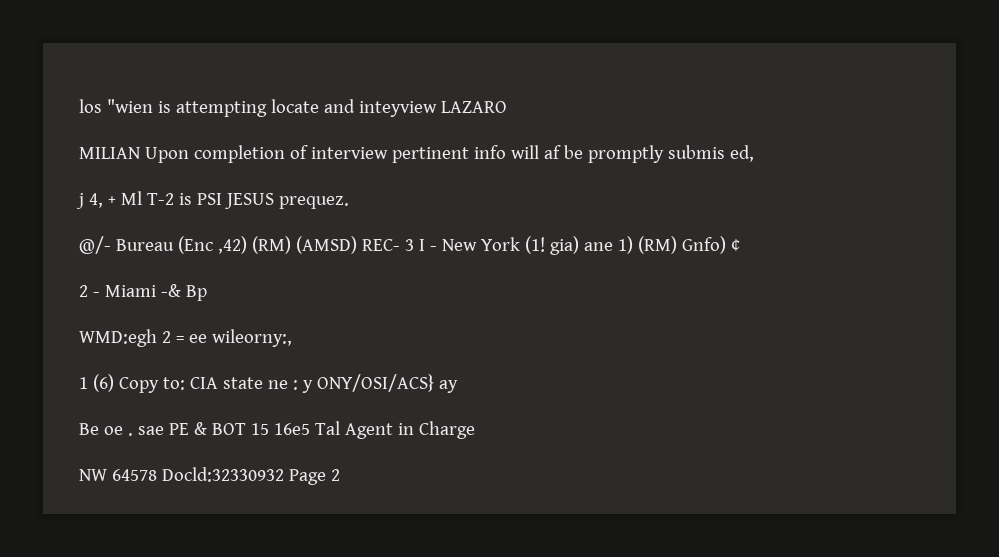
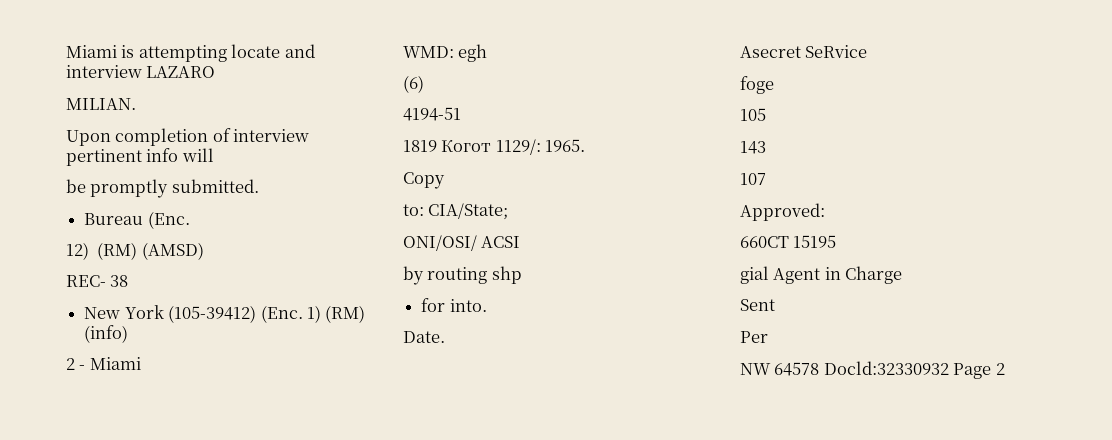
- los "wien is attempting locate and inteyview LAZARO
+ Miami is attempting locate and interview LAZARO
- MILIAN Upon completion of interview pertinent info will af be promptly submis ed,
- j 4, + Ml T-2 is PSI JESUS prequez.
- @/- Bureau (Enc ,42) (RM) (AMSD) REC- 3 I - New York (1! gia) ane 1) (RM) Gnfo) ¢
- 2 - Miami -& Bp
- WMD:egh 2 = ee wileorny:,
- 1 (6) Copy to: CIA state ne : y ONY/OSI/ACS} ay
- Be oe . sae PE & BOT 15 16e5 Tal Agent in Charge
+ MILIAN.
+ Upon completion of interview pertinent info will
+ be promptly submitted.
+ Bureau (Enc.
+ 12) (RM) (AMSD)
+ REC- 38
+ New York (105-39412) (Enc. 1) (RM) (info)
+ 2 - Miami
+ WMD: egh
+ (6)
+ 4194-51
+ 1819 Когот 1129/: 1965.
+ Сору
+ to: CIA/State;
+ ONI/OSI/ ACSI
+ by routing shp
+ for into.
+ Date.
+ Asecret SeRvice
+ foge
+ 105
+ 143
+ 107
+ Approved:
+ 660CT 15195
+ gial Agent in Charge
+ Sent
+ Per

